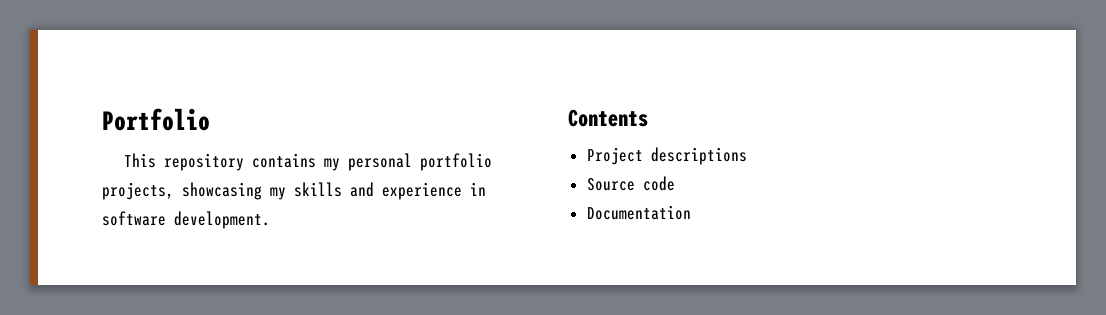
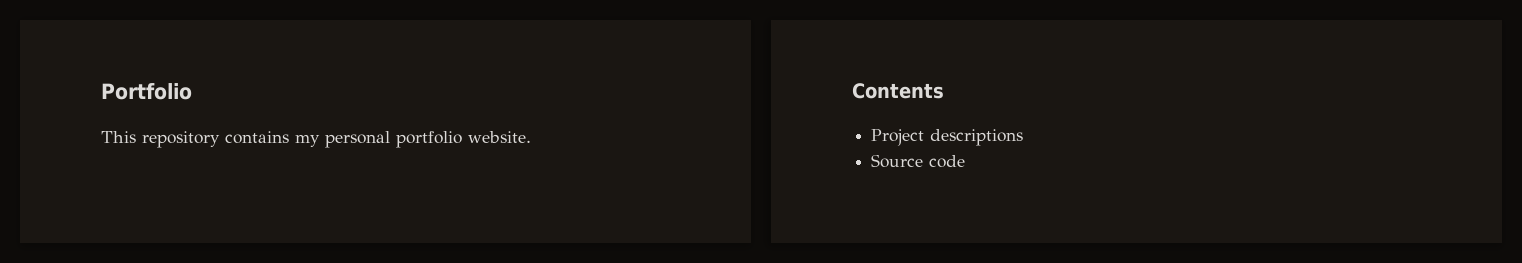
- This repository contains my personal portfolio projects, showcasing my skills and experience in software development.
+ This repository contains my personal portfolio website.
- Documentation

